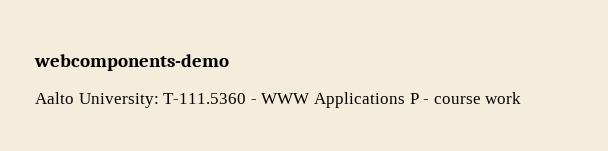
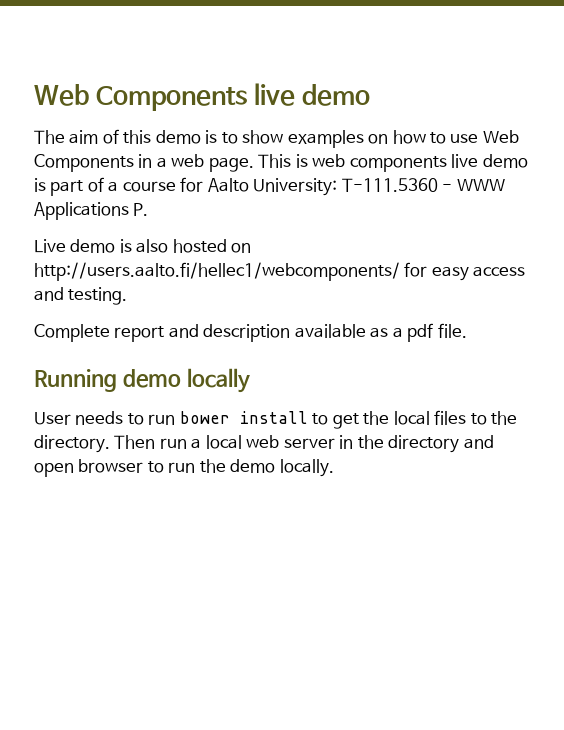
- webcomponents-demo
- Aalto University: T-111.5360 - WWW Applications P - course work
+ Web Components live demo
+ The aim of this demo is to show examples on how to use Web Components in a web page. This is web components live demo is part of a course for Aalto University: T-111.5360 - WWW Applications P.
+ Live demo is also hosted on http://users.aalto.fi/hellec1/webcomponents/ for easy access and testing.
+ Complete report and description available as a pdf file.
+ Running demo locally
+ User needs to run bower install to get the local files to the directory. Then run a local web server in the directory and open browser to run the demo locally.

